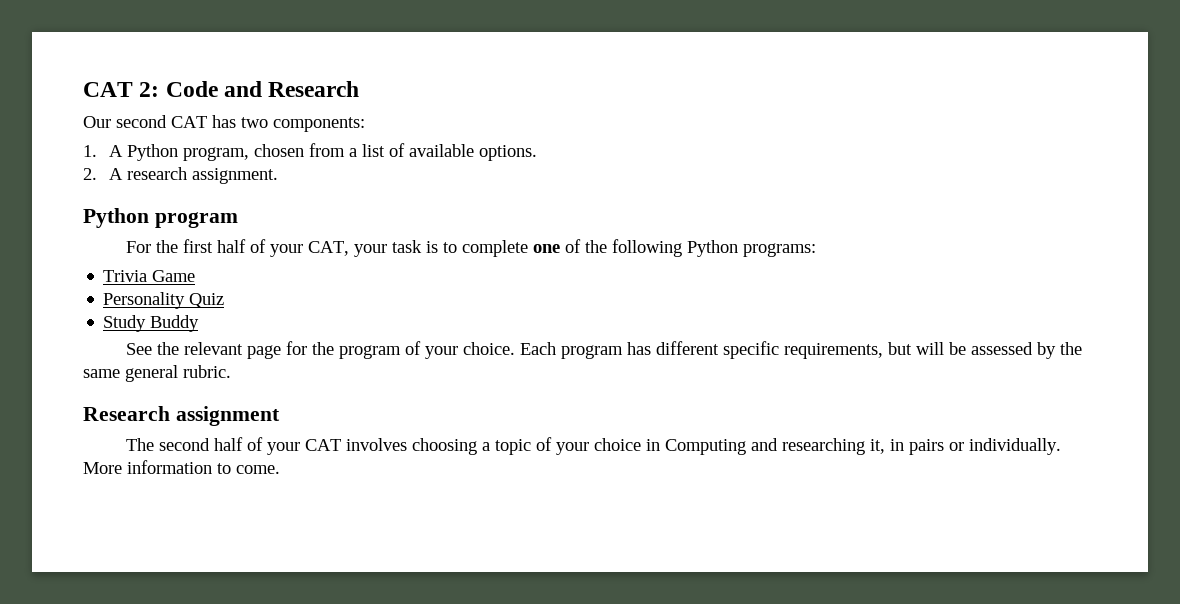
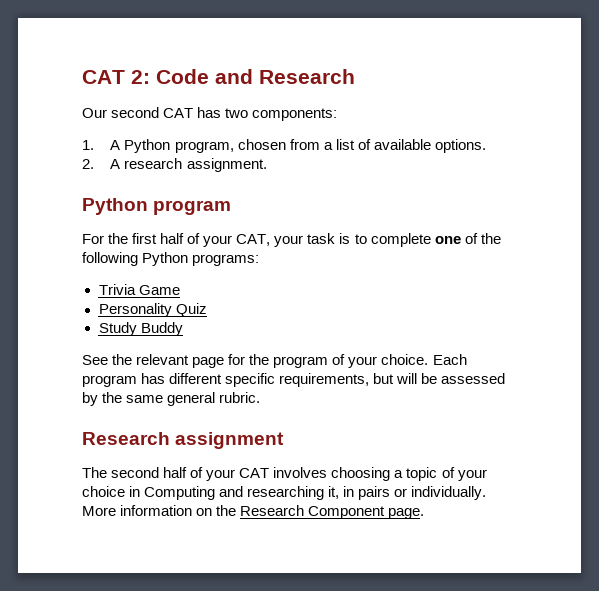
- More information to come.
+ More information on the Research Component page.

